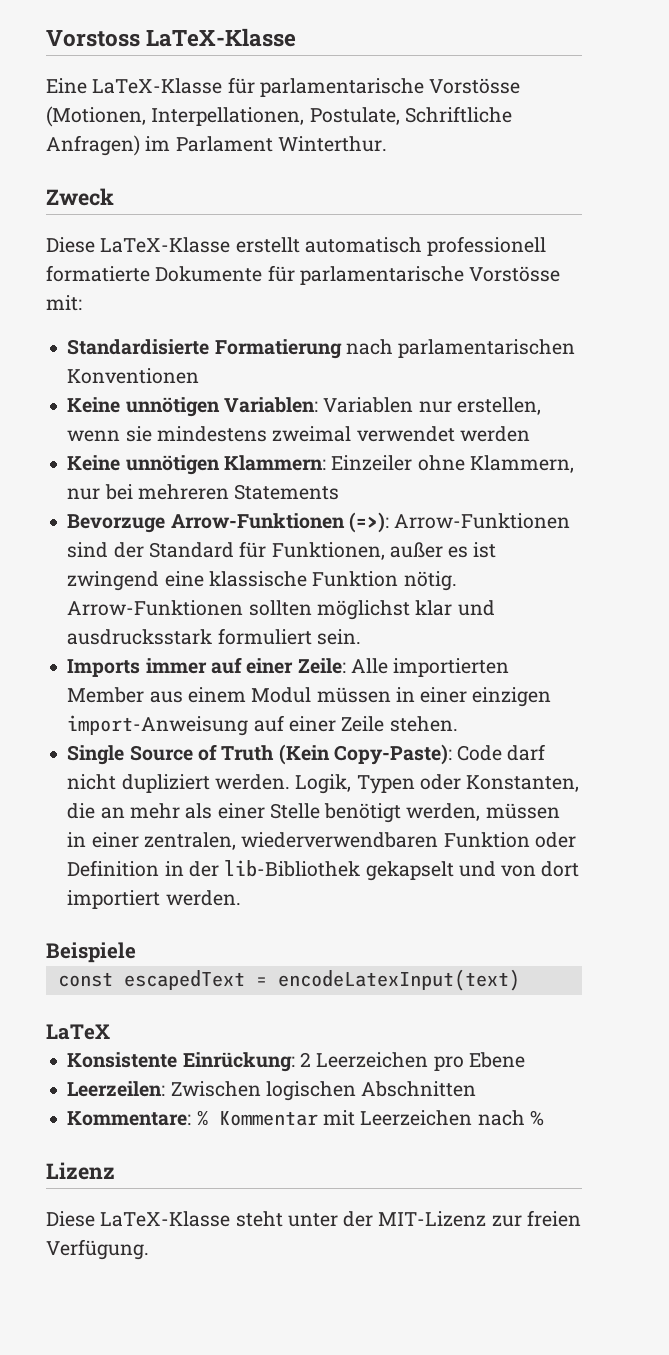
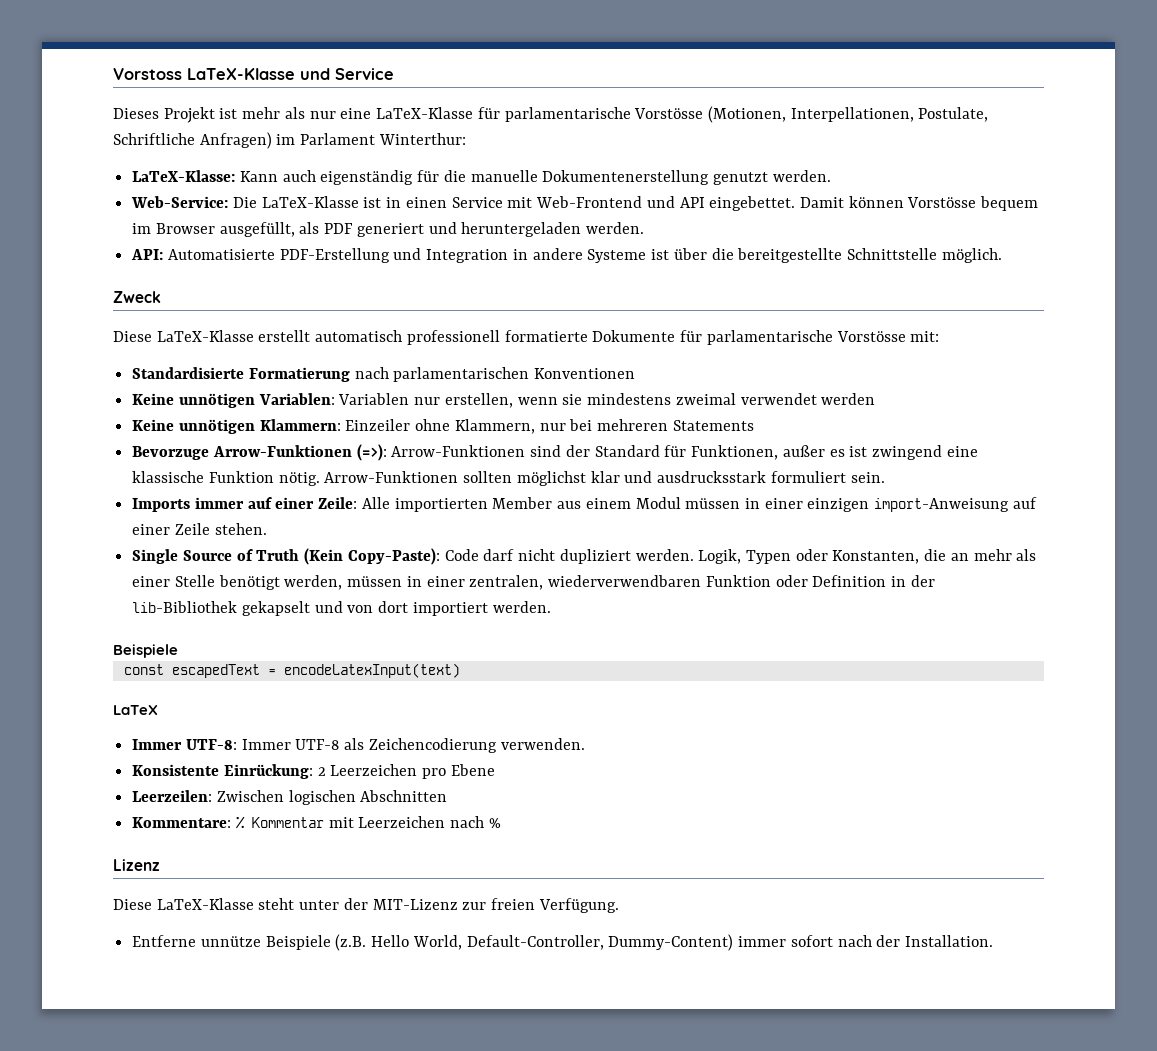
- Vorstoss LaTeX-Klasse
- Eine LaTeX-Klasse für parlamentarische Vorstösse (Motionen, Interpellationen, Postulate, Schriftliche Anfragen) im Parlament Winterthur.
+ Vorstoss LaTeX-Klasse und Service
+ Dieses Projekt ist mehr als nur eine LaTeX-Klasse für parlamentarische Vorstösse (Motionen, Interpellationen, Postulate, Schriftliche Anfragen) im Parlament Winterthur:
+ LaTeX-Klasse: Kann auch eigenständig für die manuelle Dokumentenerstellung genutzt werden.
+ Web-Service: Die LaTeX-Klasse ist in einen Service mit Web-Frontend und API eingebettet. Damit können Vorstösse bequem im Browser ausgefüllt, als PDF generiert und heruntergeladen werden.
+ API: Automatisierte PDF-Erstellung und Integration in andere Systeme ist über die bereitgestellte Schnittstelle möglich.
+ Immer UTF-8: Immer UTF-8 als Zeichencodierung verwenden.
+ Entferne unnütze Beispiele (z.B. Hello World, Default-Controller, Dummy-Content) immer sofort nach der Installation.

